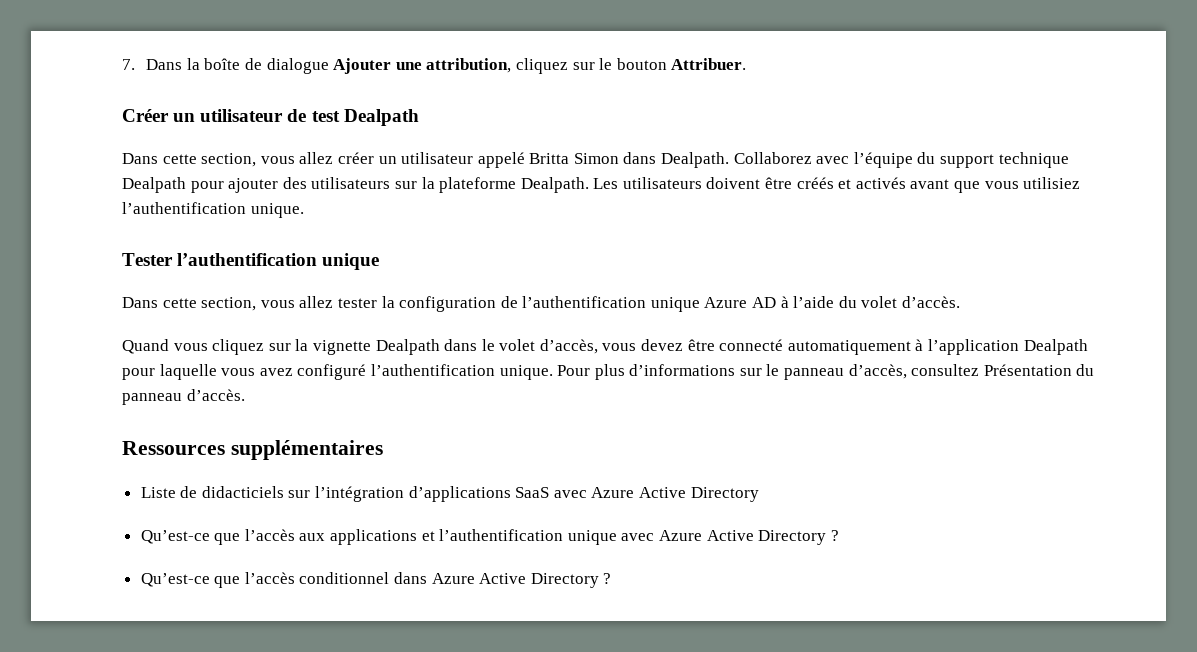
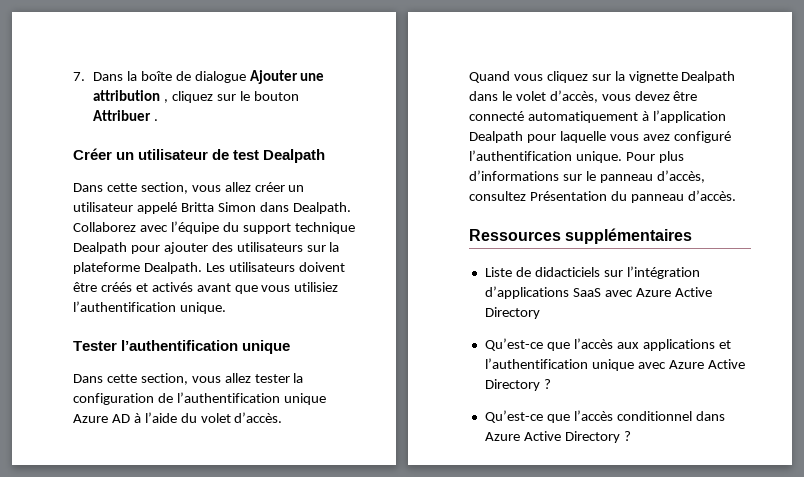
- 7. Dans la boîte de dialogue Ajouter une attribution, cliquez sur le bouton Attribuer.
+ 7. Dans la boîte de dialogue Ajouter une attribution , cliquez sur le bouton Attribuer .

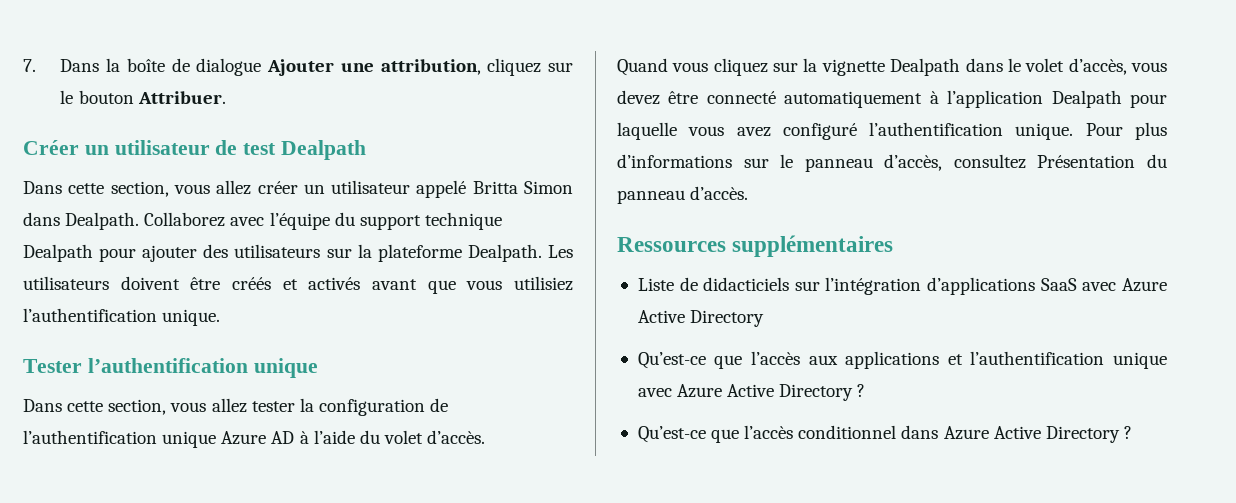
- 7. Dans la boîte de dialogue Ajouter une attribution , cliquez sur le bouton Attribuer .
+ 7. Dans la boîte de dialogue Ajouter une attribution, cliquez sur le bouton Attribuer.

